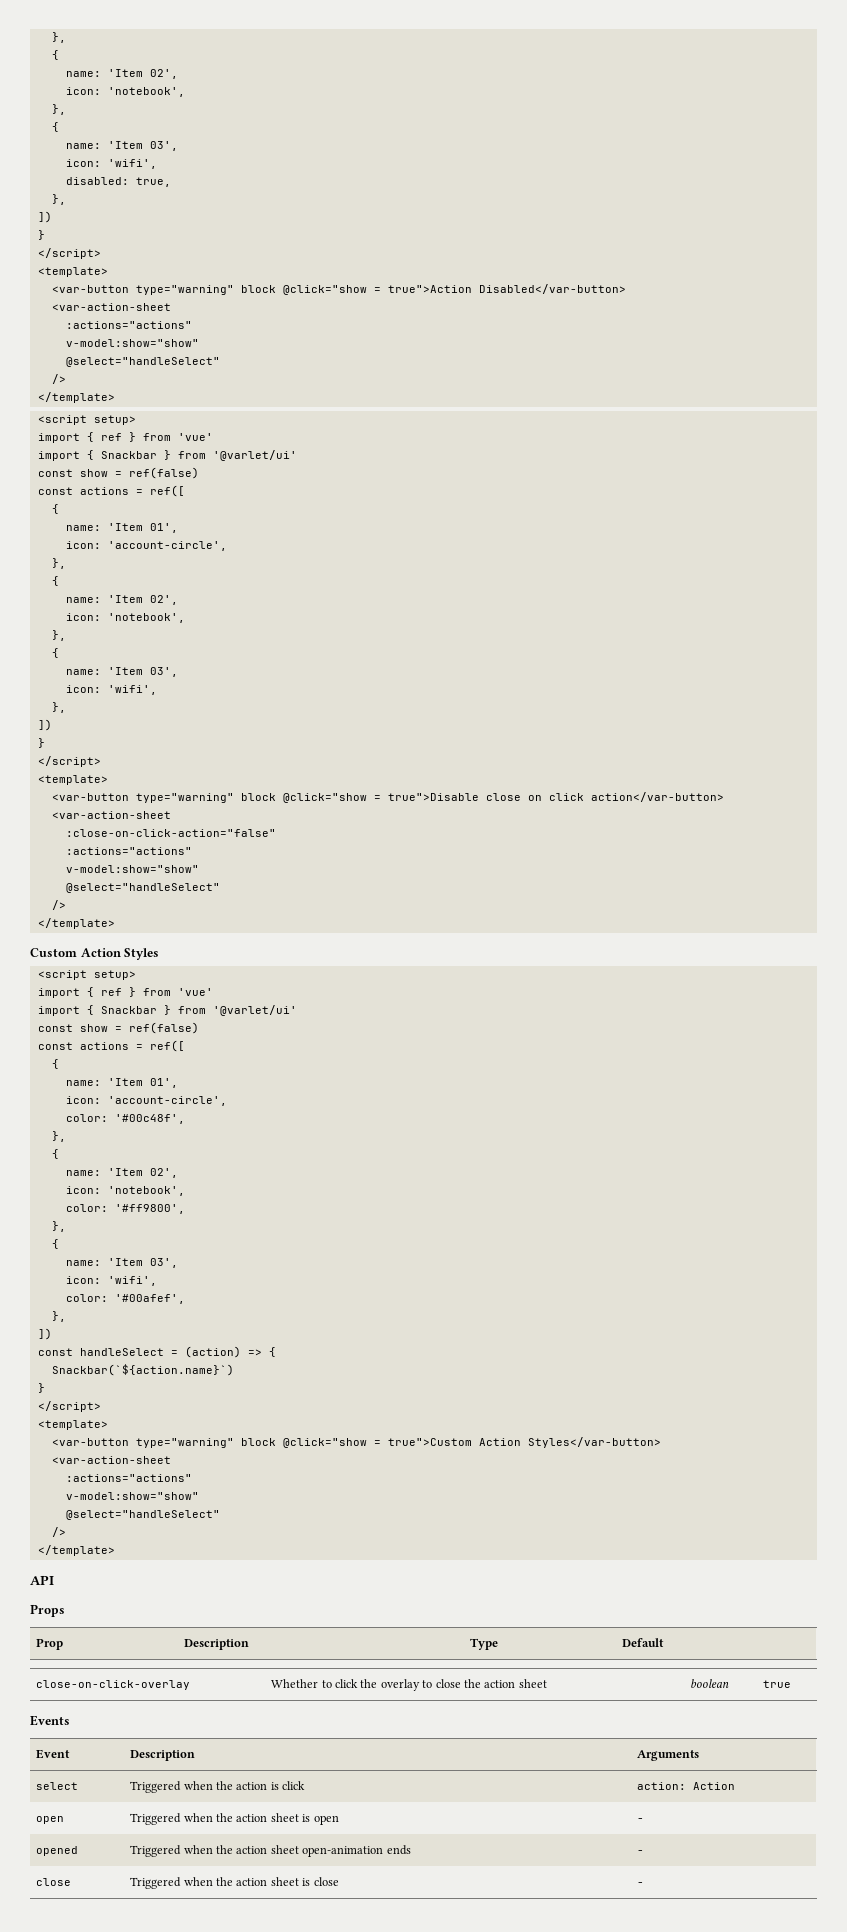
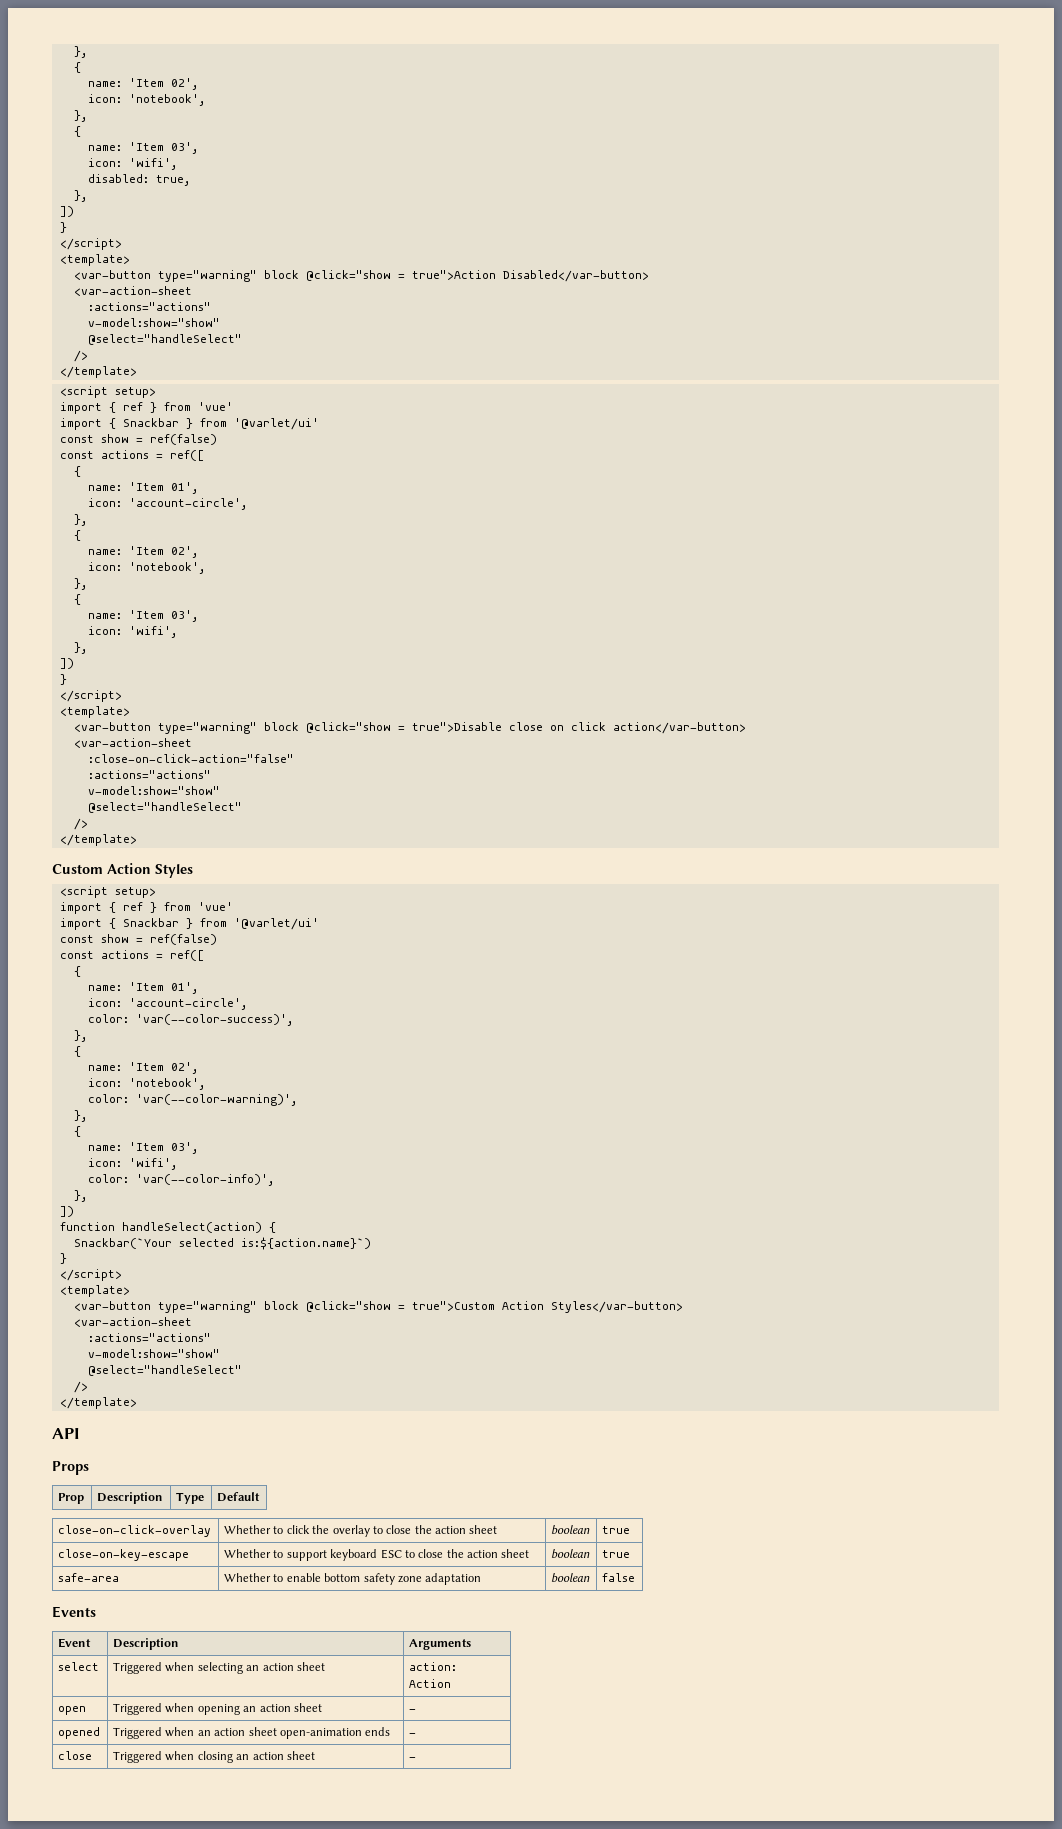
- color: '#00c48f',
+ color: 'var(--color-success)',
- color: '#ff9800',
+ color: 'var(--color-warning)',
- color: '#00afef',
+ color: 'var(--color-info)',
  },
  ])
- const handleSelect = (action) => {
- Snackbar(`${action.name}`)
+ function handleSelect(action) {
+ Snackbar(`Your selected is:${action.name}`)
+ close-on-key-escape | Whether to support keyboard ESC to close the action sheet | boolean | true
+ safe-area | Whether to enable bottom safety zone adaptation | boolean | false
- select | Triggered when the action is click | action: Action
+ select | Triggered when selecting an action sheet | action: Action
- open | Triggered when the action sheet is open | -
+ open | Triggered when opening an action sheet | -
- opened | Triggered when the action sheet open-animation ends | -
+ opened | Triggered when an action sheet open-animation ends | -
- close | Triggered when the action sheet is close | -
+ close | Triggered when closing an action sheet | -

